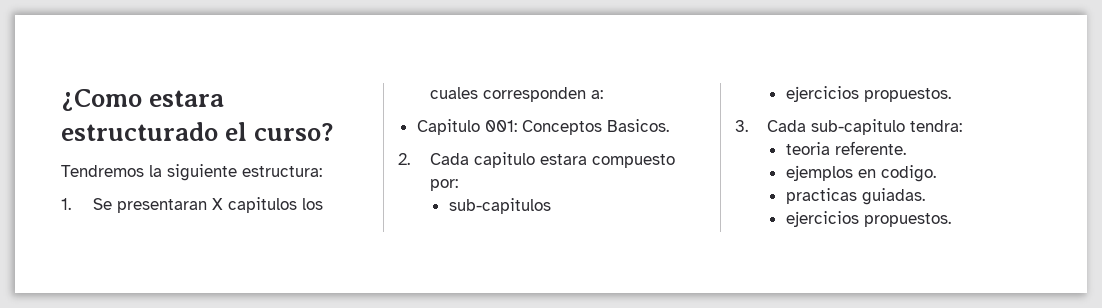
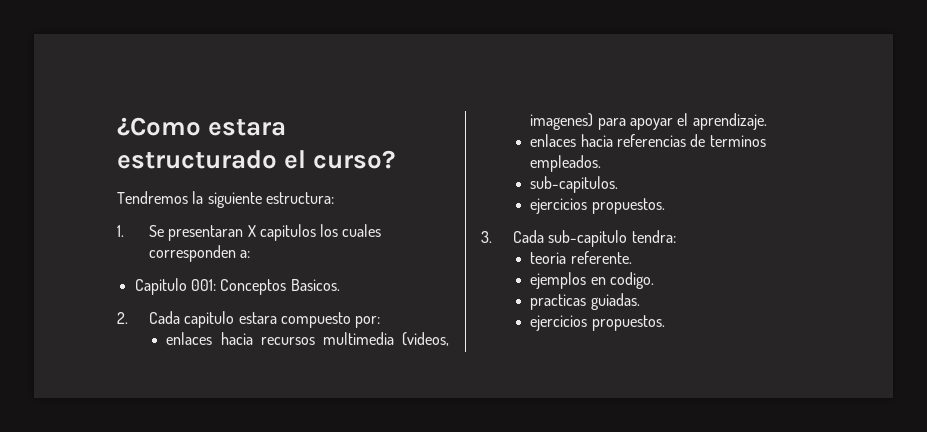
- sub-capitulos
+ enlaces hacia recursos multimedia (videos, imagenes) para apoyar el aprendizaje.
+ enlaces hacia referencias de terminos empleados.
+ sub-capitulos.

